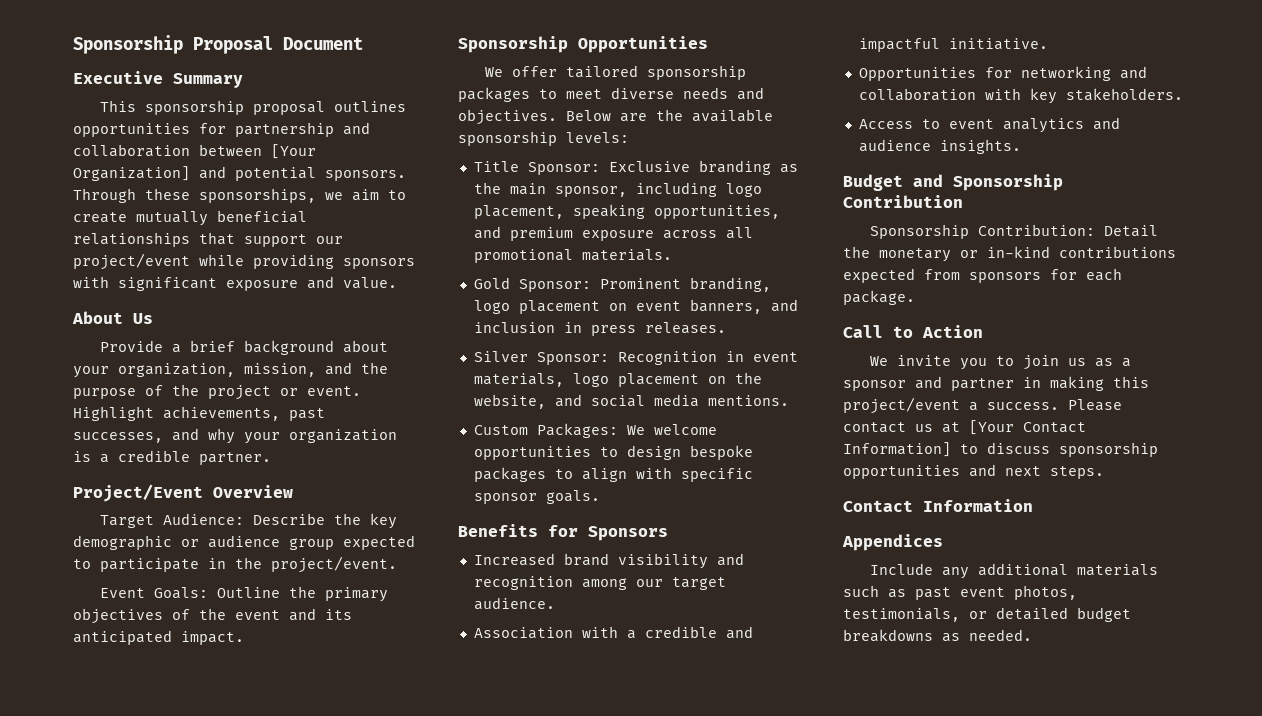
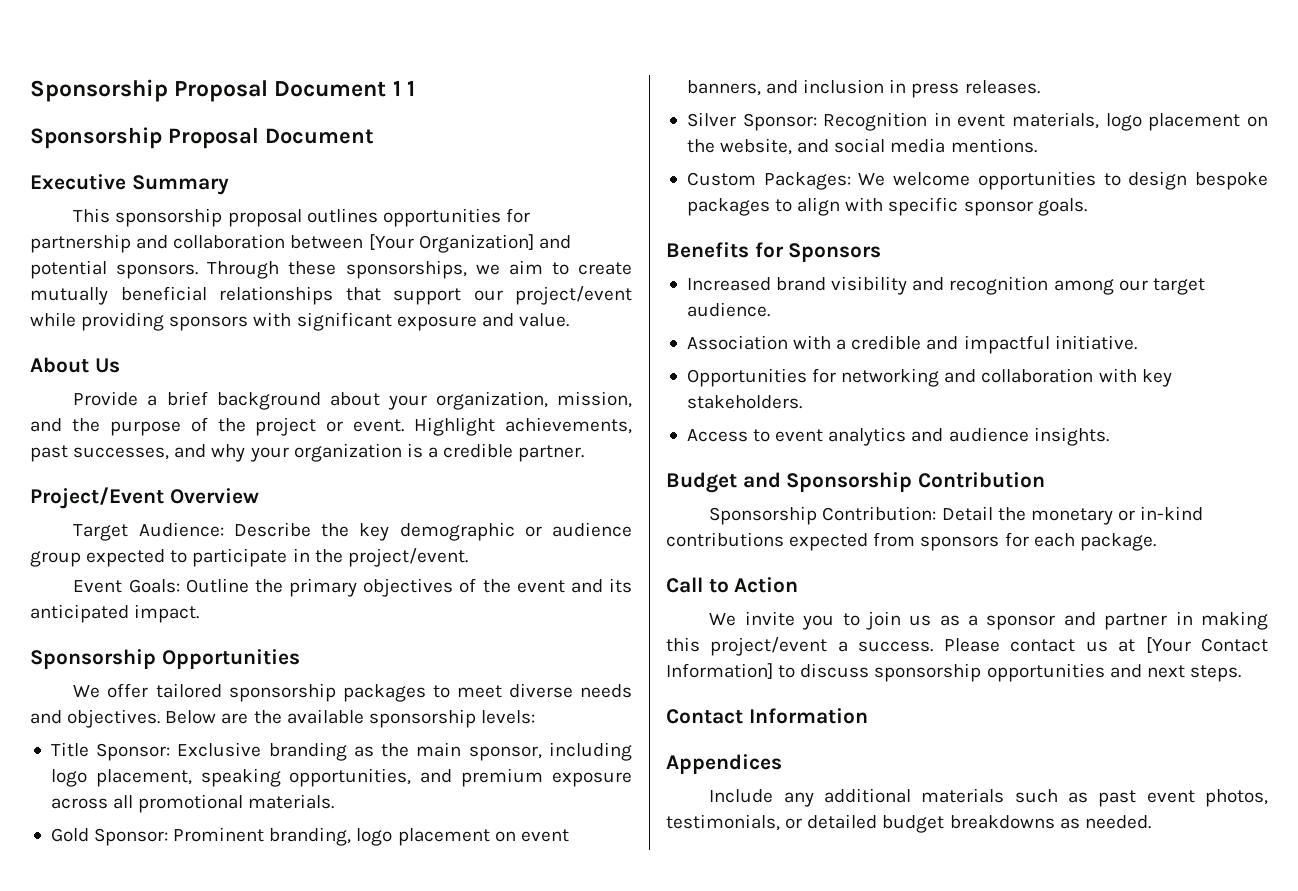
+ Sponsorship Proposal Document 1 1

